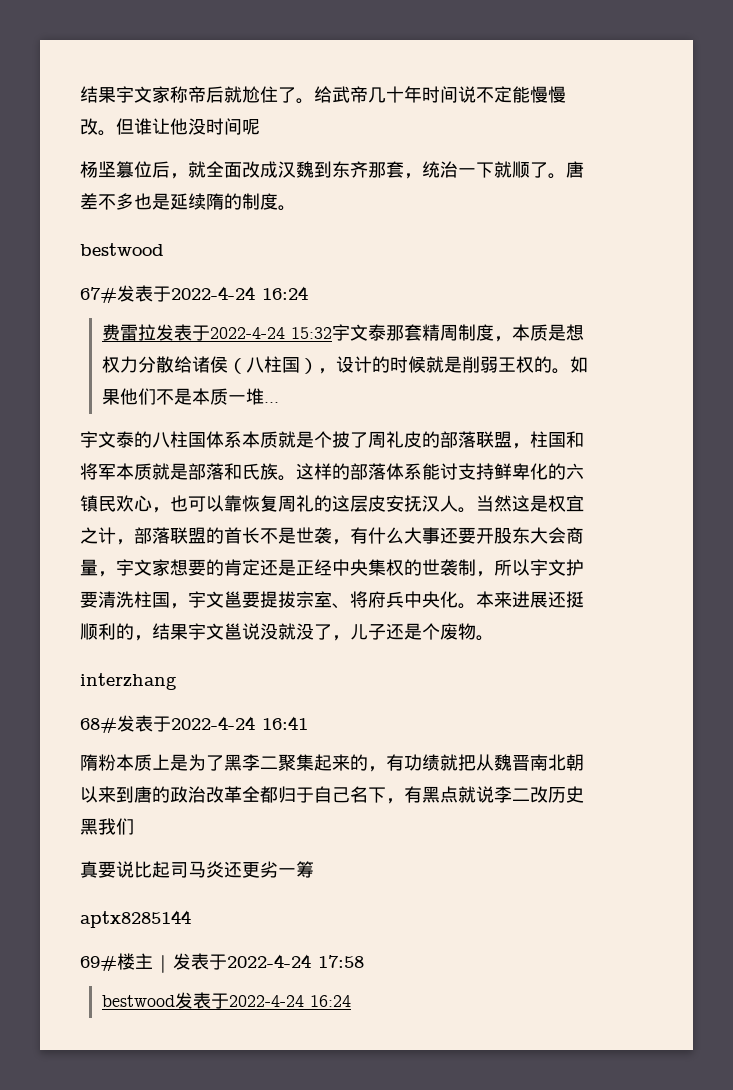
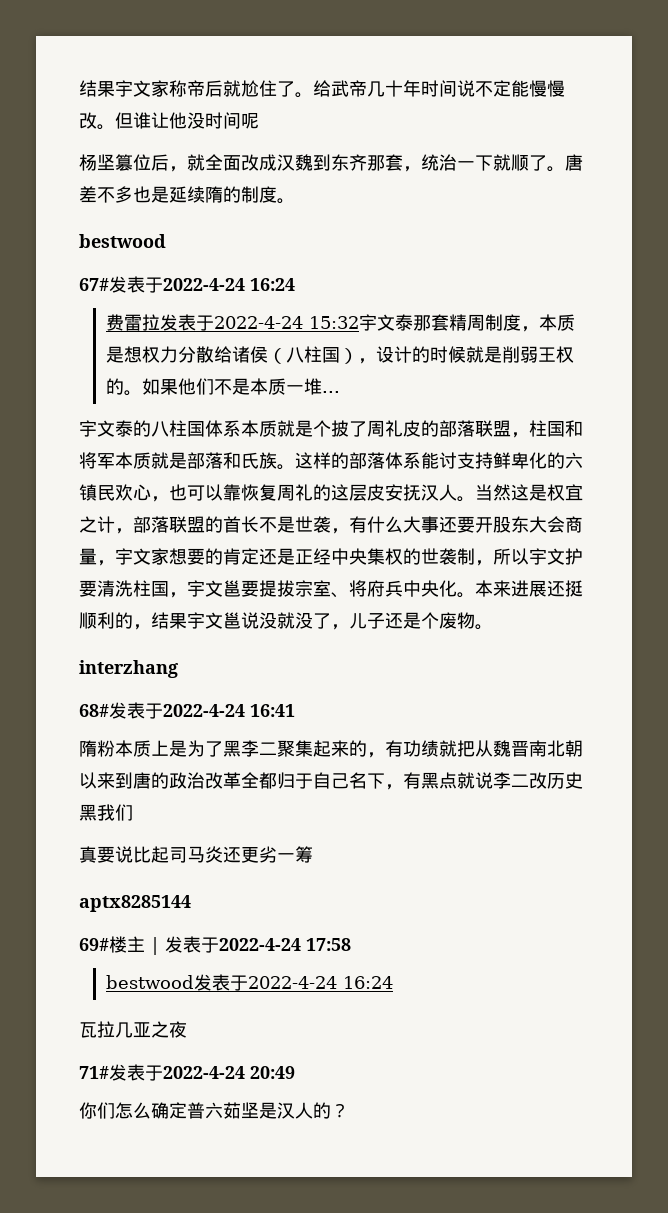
+ 瓦拉几亚之夜
+ 71#发表于2022-4-24 20:49
+ 你们怎么确定普六茹坚是汉人的？

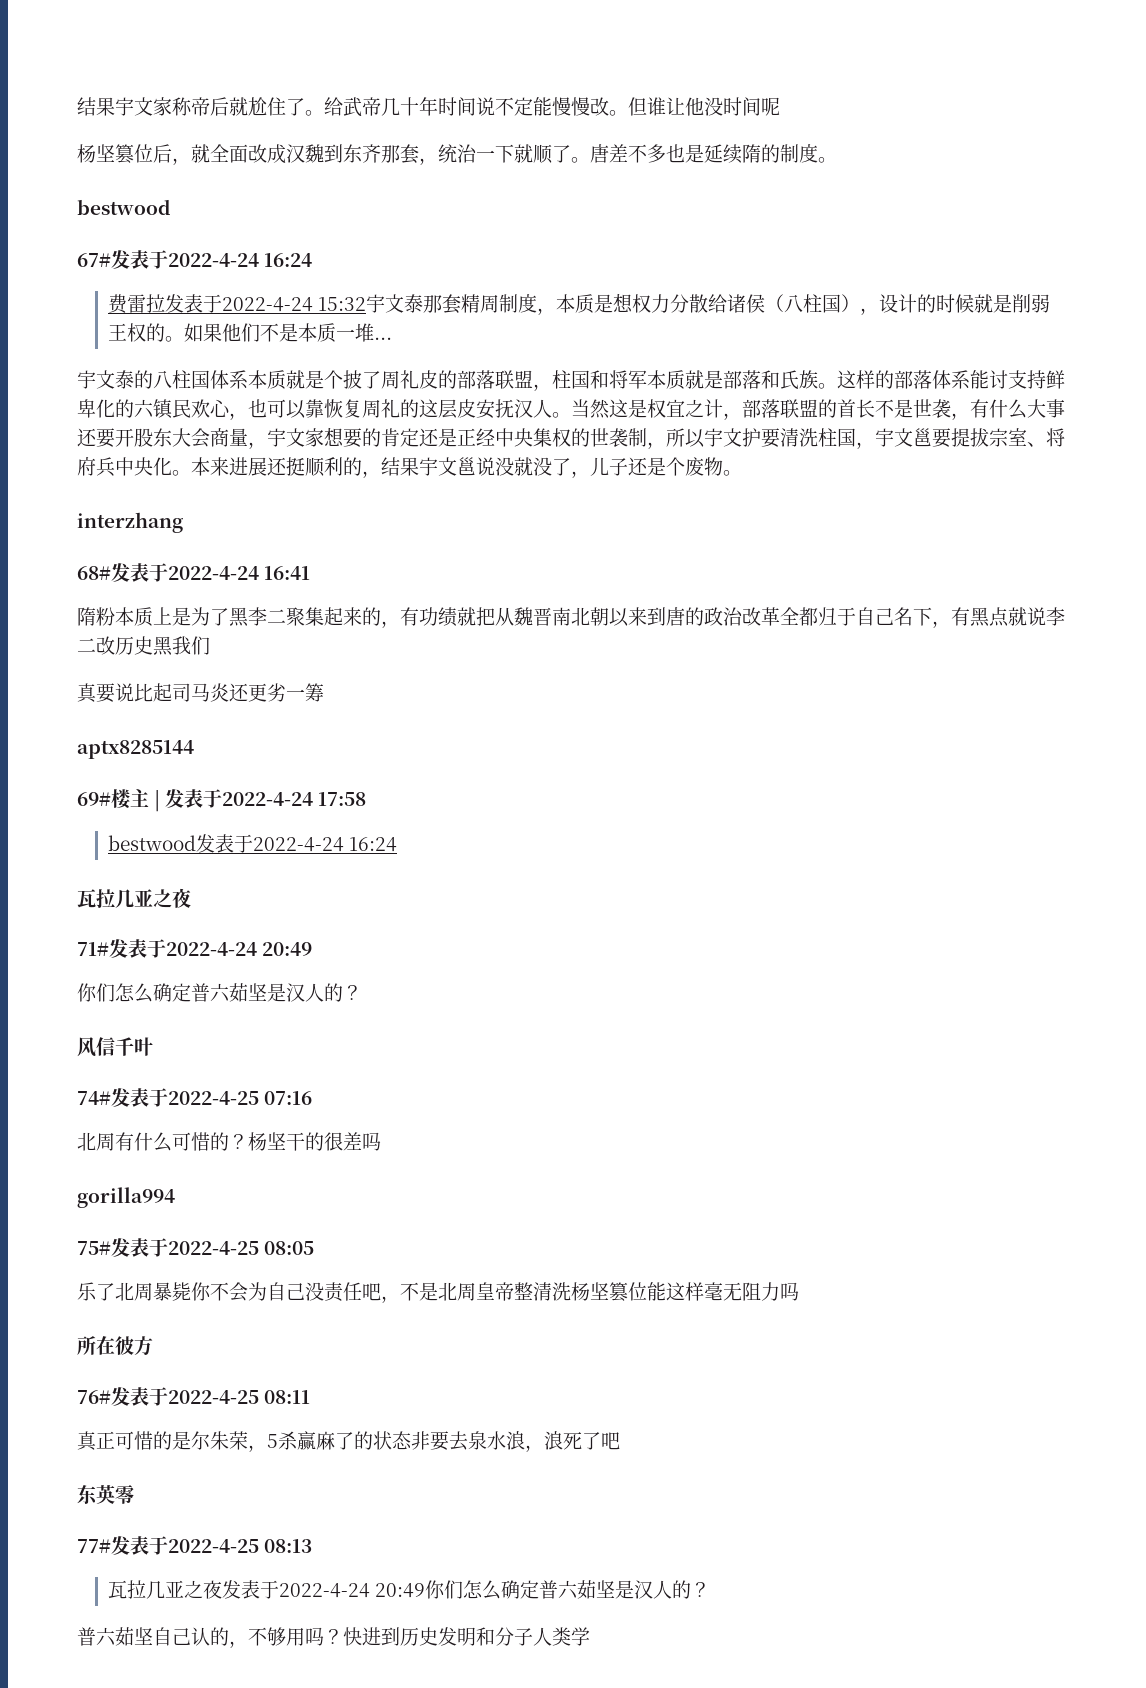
+ 风信千叶
+ 74#发表于2022-4-25 07:16
+ 北周有什么可惜的？杨坚干的很差吗
+ gorilla994
+ 75#发表于2022-4-25 08:05
+ 乐了北周暴毙你不会为自己没责任吧，不是北周皇帝整清洗杨坚篡位能这样毫无阻力吗
+ 所在彼方
+ 76#发表于2022-4-25 08:11
+ 真正可惜的是尔朱荣，5杀赢麻了的状态非要去泉水浪，浪死了吧
+ 东英零
+ 77#发表于2022-4-25 08:13
+ 瓦拉几亚之夜发表于2022-4-24 20:49你们怎么确定普六茹坚是汉人的？
+ 普六茹坚自己认的，不够用吗？快进到历史发明和分子人类学

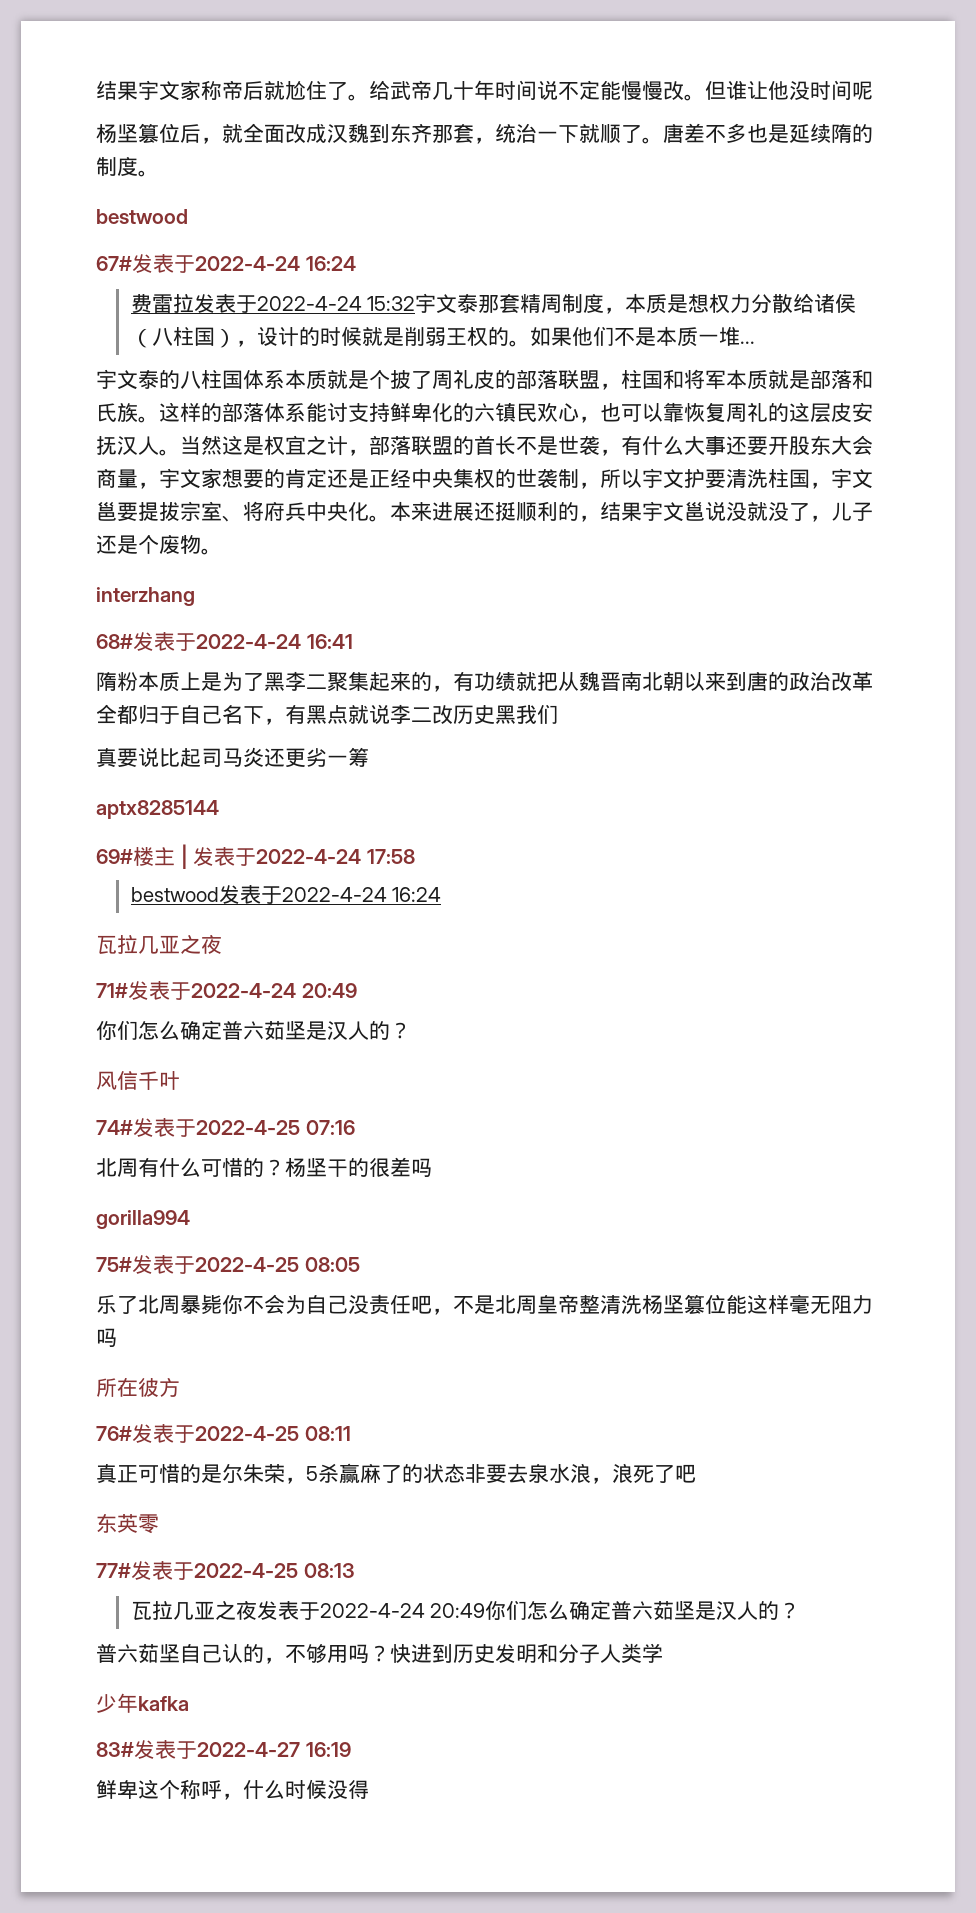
+ 少年kafka
+ 83#发表于2022-4-27 16:19
+ 鲜卑这个称呼，什么时候没得

